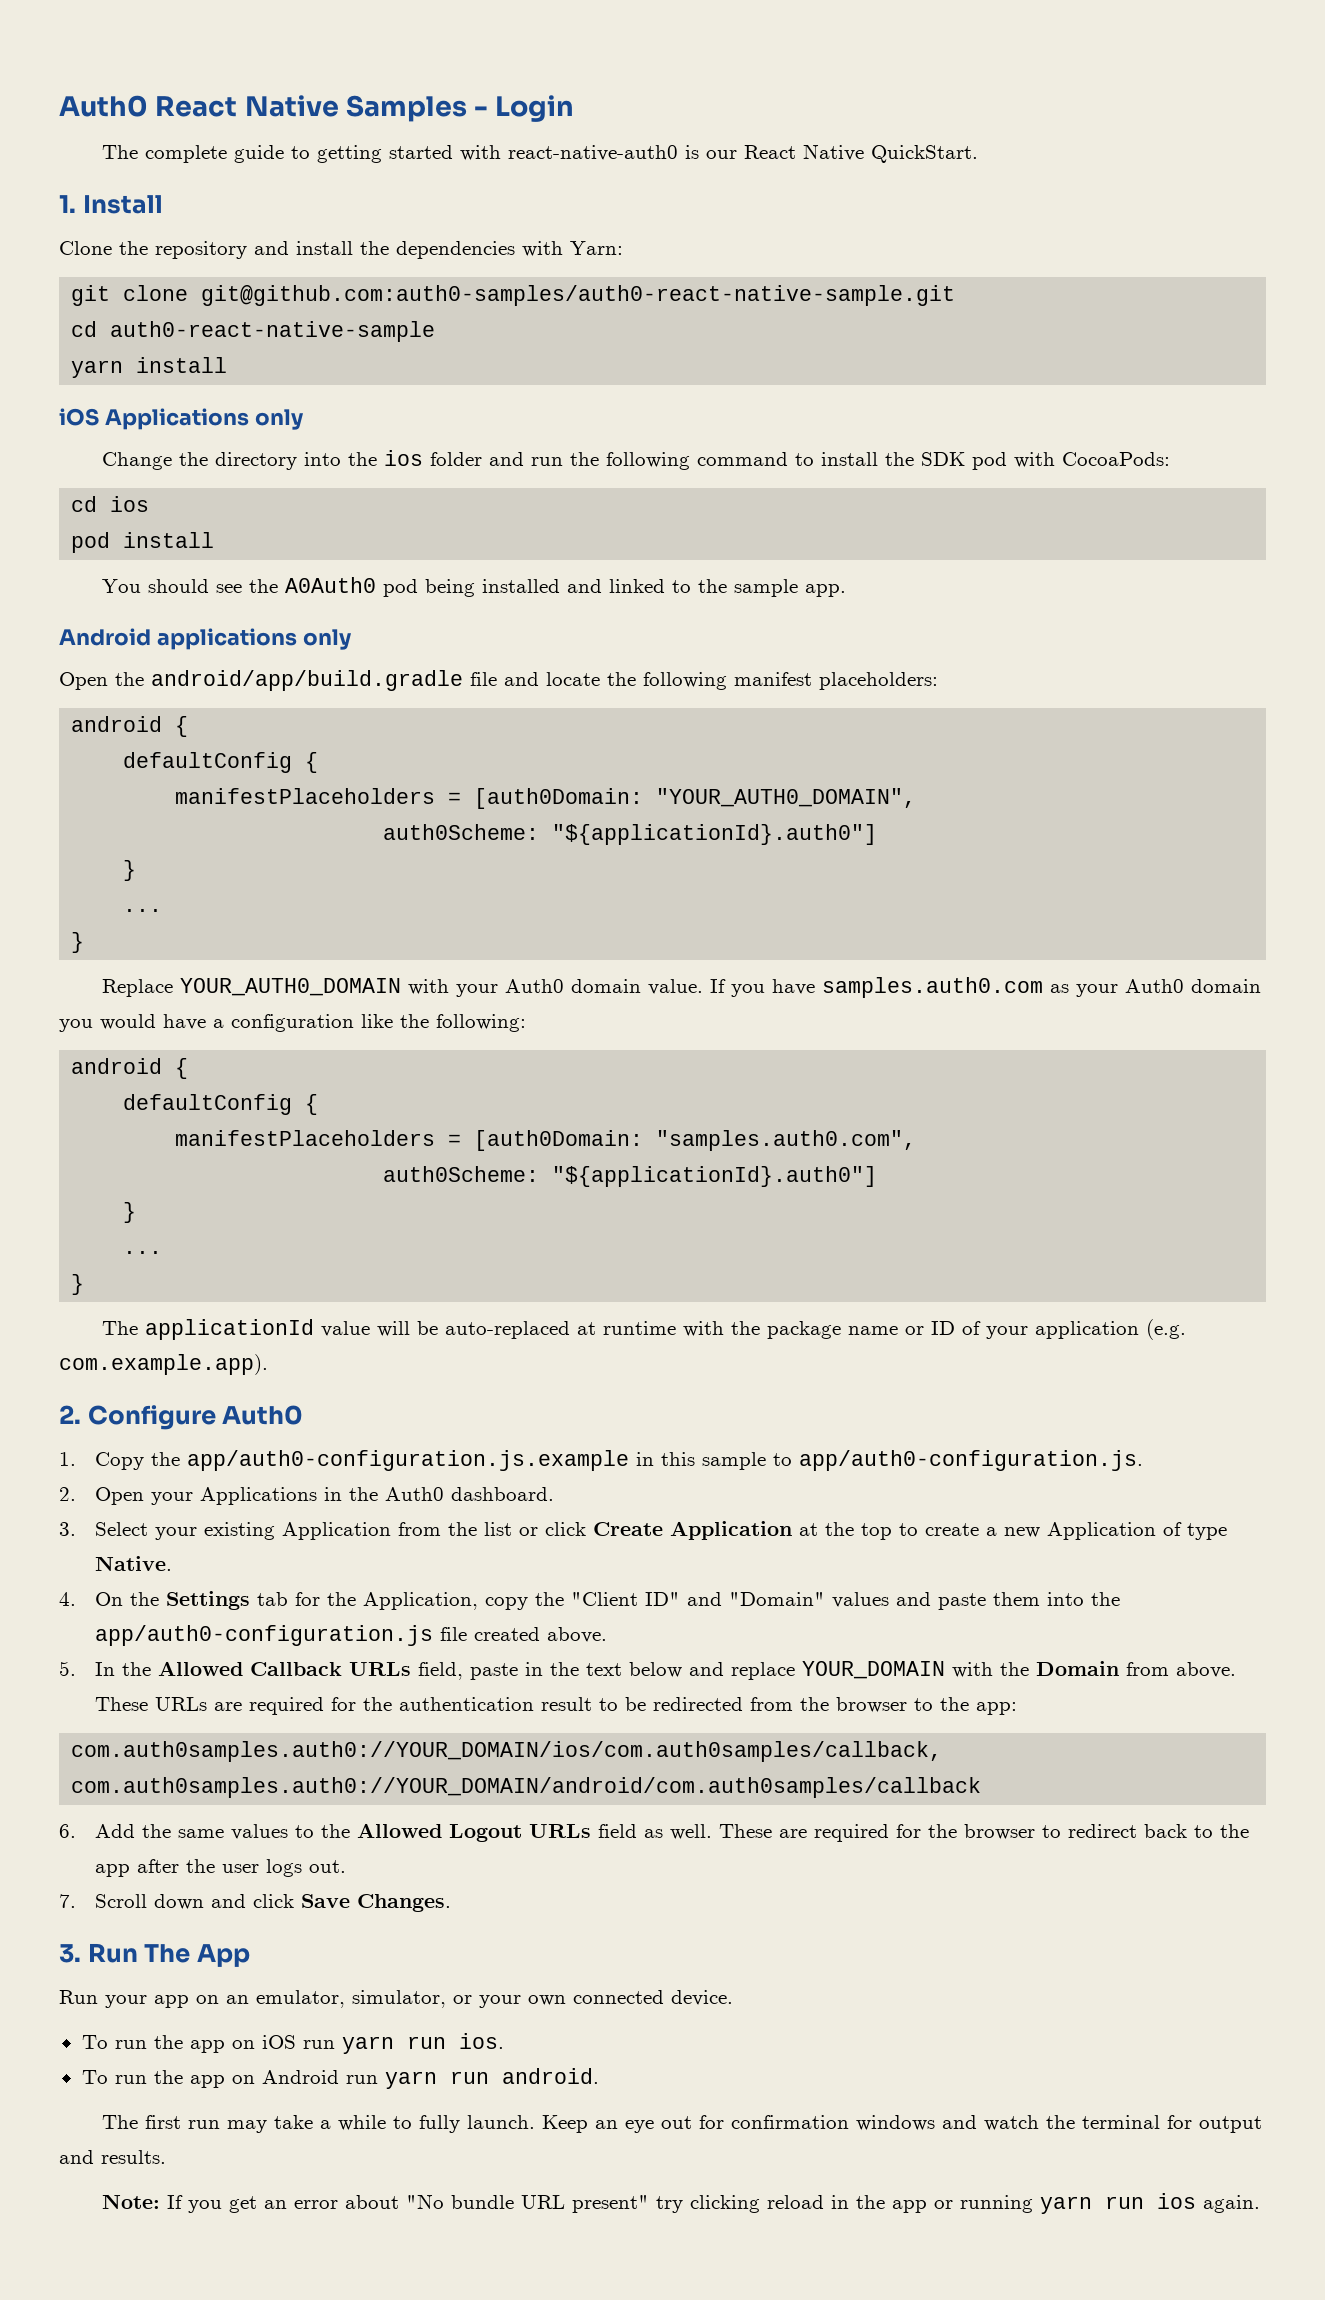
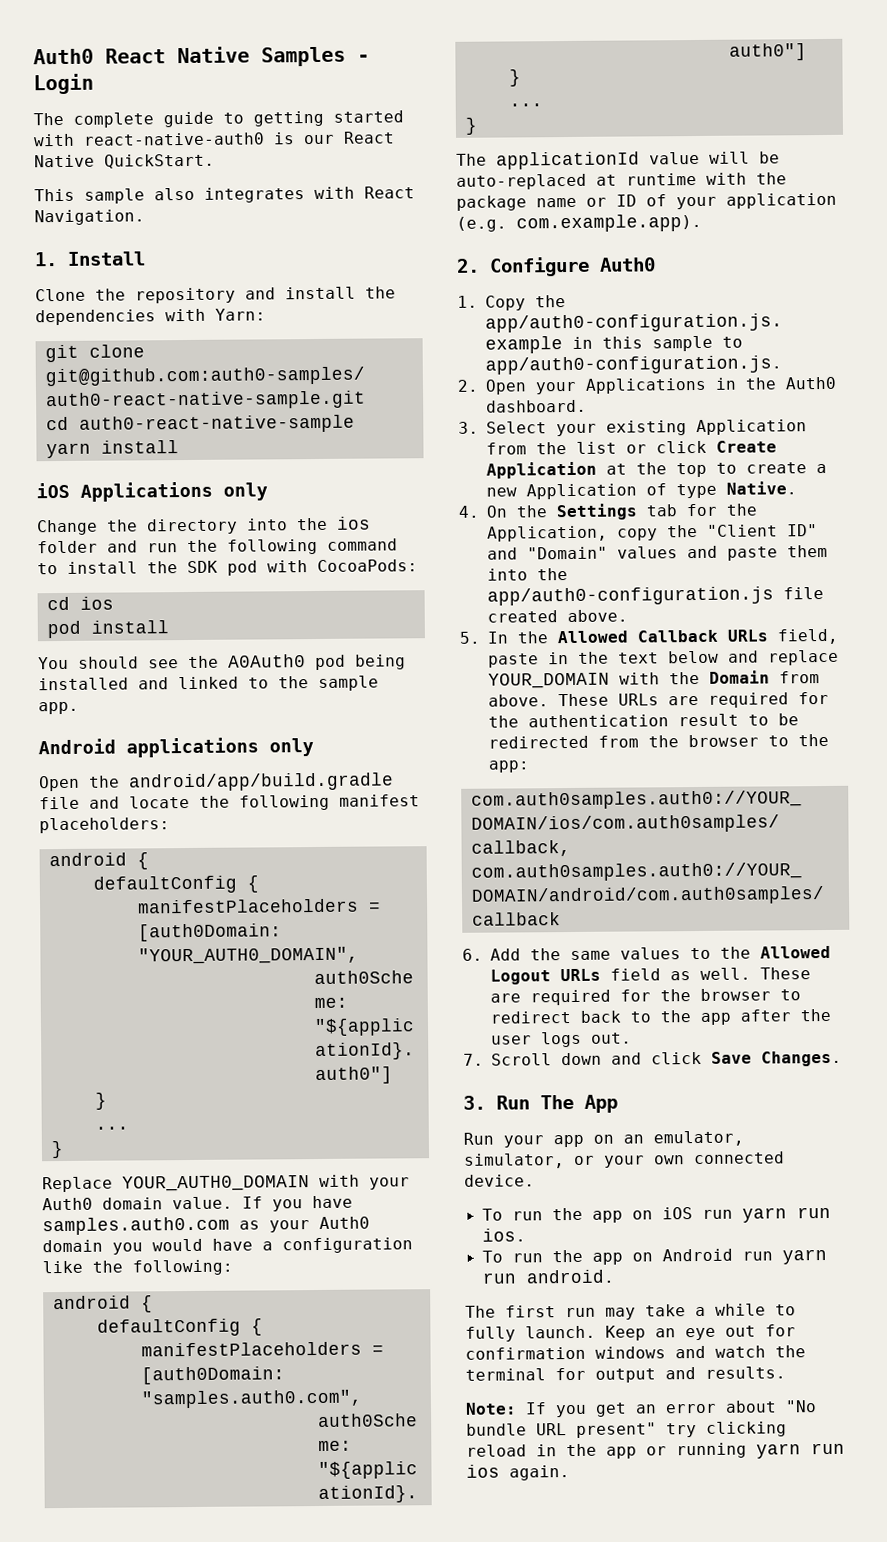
+ This sample also integrates with React Navigation.

